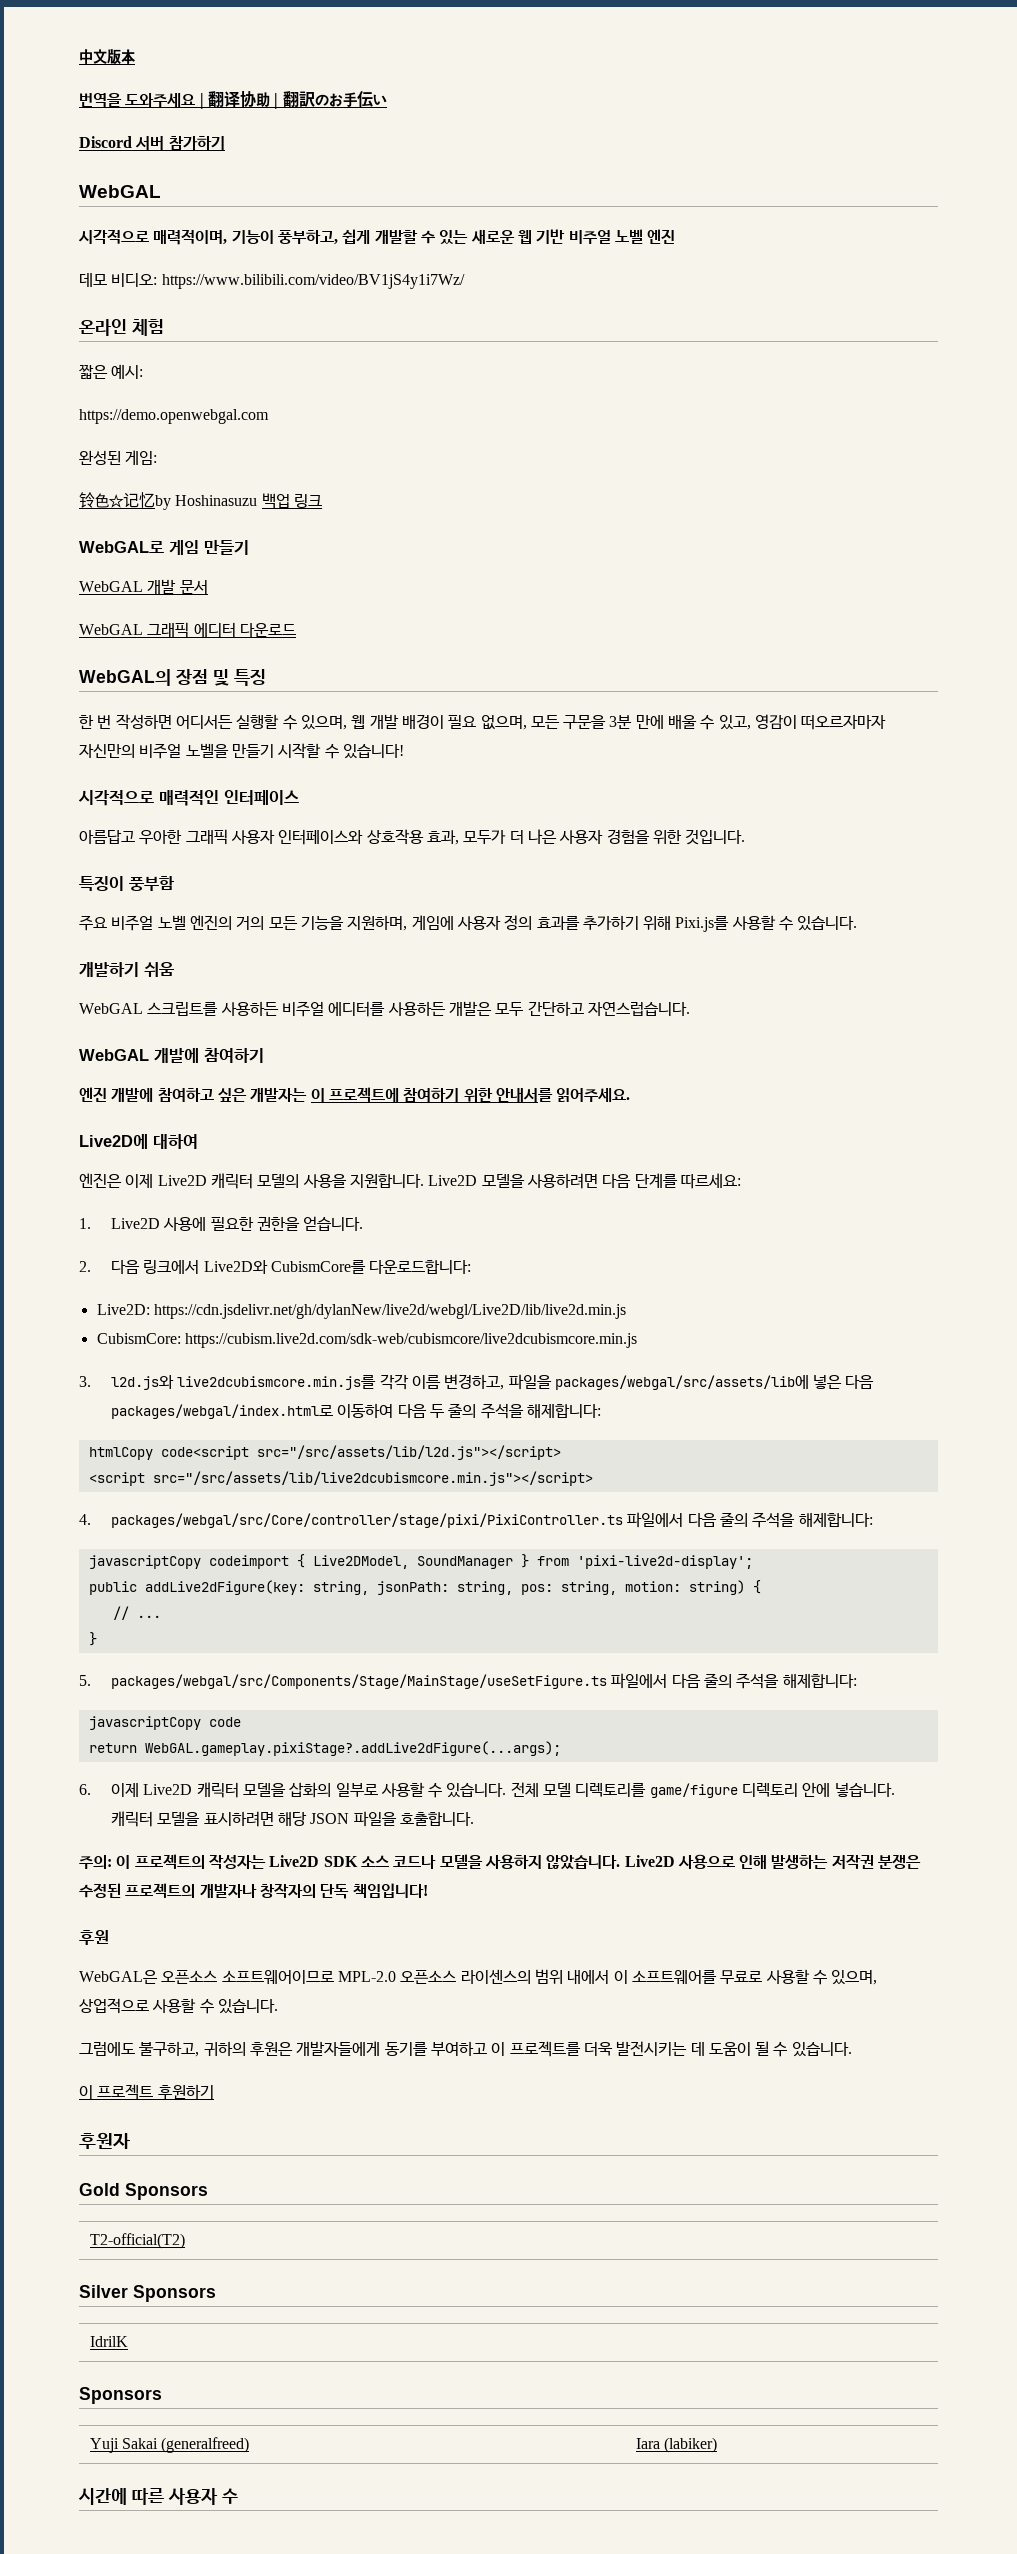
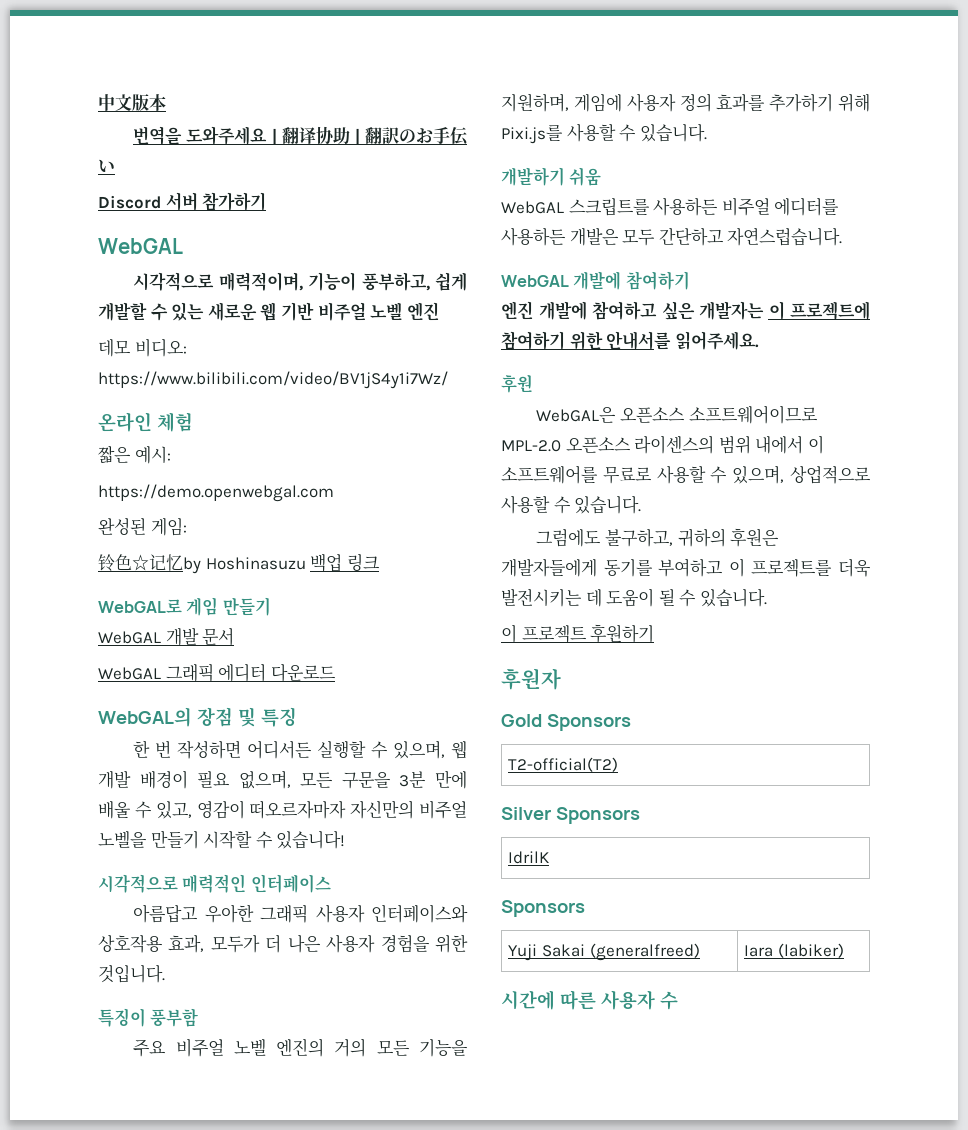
- Live2D에 대하여
- 엔진은 이제 Live2D 캐릭터 모델의 사용을 지원합니다. Live2D 모델을 사용하려면 다음 단계를 따르세요:
- 1. Live2D 사용에 필요한 권한을 얻습니다.
- 2. 다음 링크에서 Live2D와 CubismCore를 다운로드합니다:
- Live2D: https://cdn.jsdelivr.net/gh/dylanNew/live2d/webgl/Live2D/lib/live2d.min.js
- CubismCore: https://cubism.live2d.com/sdk-web/cubismcore/live2dcubismcore.min.js
- 3. l2d.js와 live2dcubismcore.min.js를 각각 이름 변경하고, 파일을 packages/webgal/src/assets/lib에 넣은 다음 packages/webgal/index.html로 이동하여 다음 두 줄의 주석을 해제합니다:
- htmlCopy code<script src="/src/assets/lib/l2d.js"></script>
- <script src="/src/assets/lib/live2dcubismcore.min.js"></script>
- 4. packages/webgal/src/Core/controller/stage/pixi/PixiController.ts 파일에서 다음 줄의 주석을 해제합니다:
- javascriptCopy codeimport { Live2DModel, SoundManager } from 'pixi-live2d-display';
- public addLive2dFigure(key: string, jsonPath: string, pos: string, motion: string) {
- // ...
- }
- 5. packages/webgal/src/Components/Stage/MainStage/useSetFigure.ts 파일에서 다음 줄의 주석을 해제합니다:
- javascriptCopy code
- return WebGAL.gameplay.pixiStage?.addLive2dFigure(...args);
- 6. 이제 Live2D 캐릭터 모델을 삽화의 일부로 사용할 수 있습니다. 전체 모델 디렉토리를 game/figure 디렉토리 안에 넣습니다. 캐릭터 모델을 표시하려면 해당 JSON 파일을 호출합니다.
- 주의: 이 프로젝트의 작성자는 Live2D SDK 소스 코드나 모델을 사용하지 않았습니다. Live2D 사용으로 인해 발생하는 저작권 분쟁은 수정된 프로젝트의 개발자나 창작자의 단독 책임입니다!

